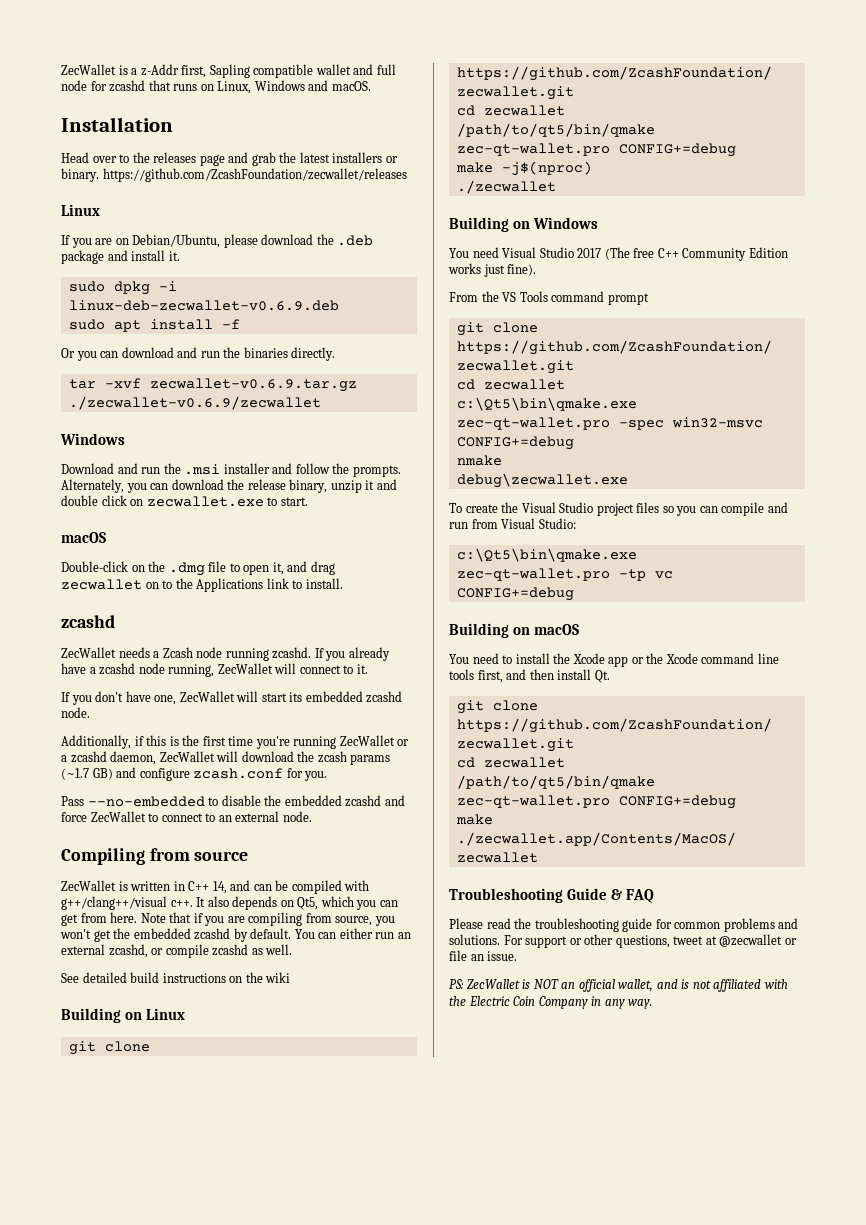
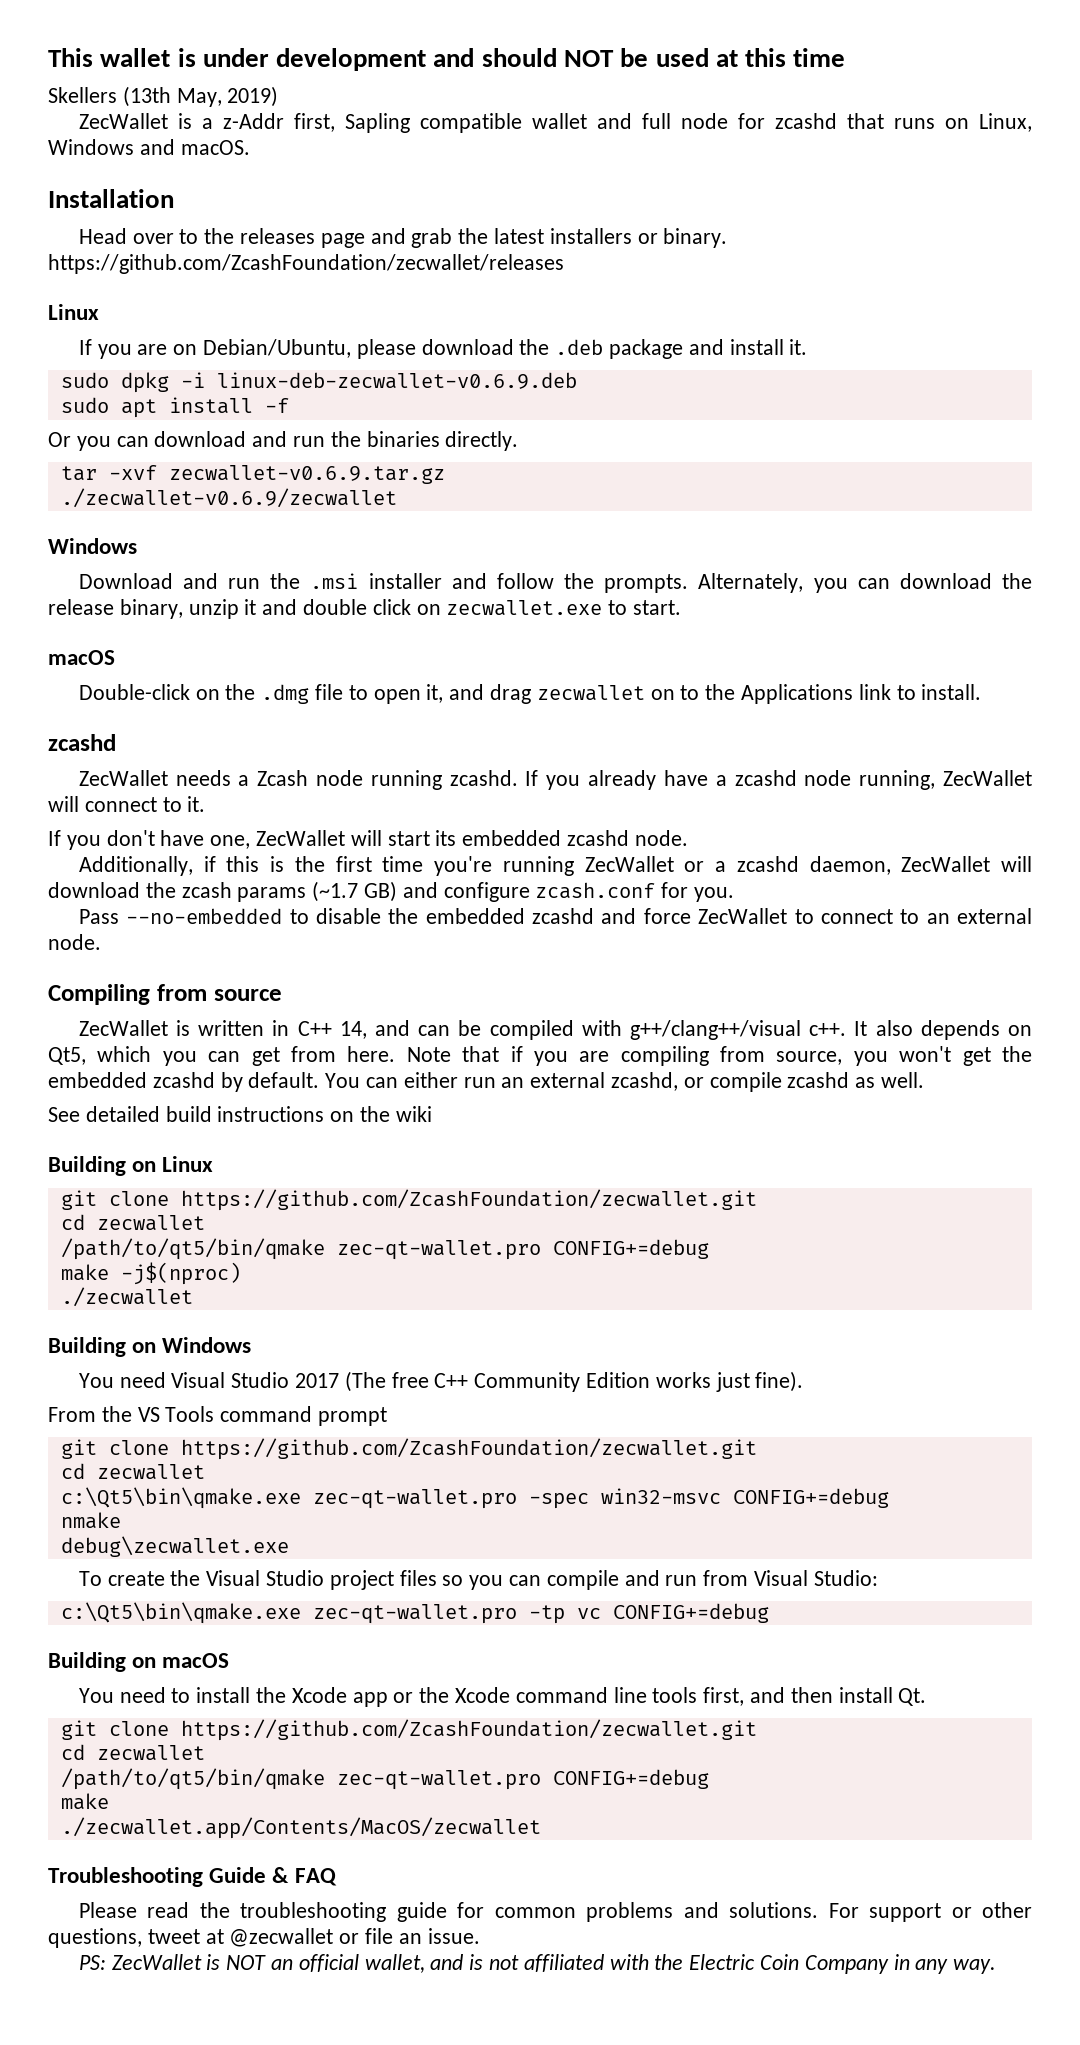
+ This wallet is under development and should NOT be used at this time
+ Skellers (13th May, 2019)

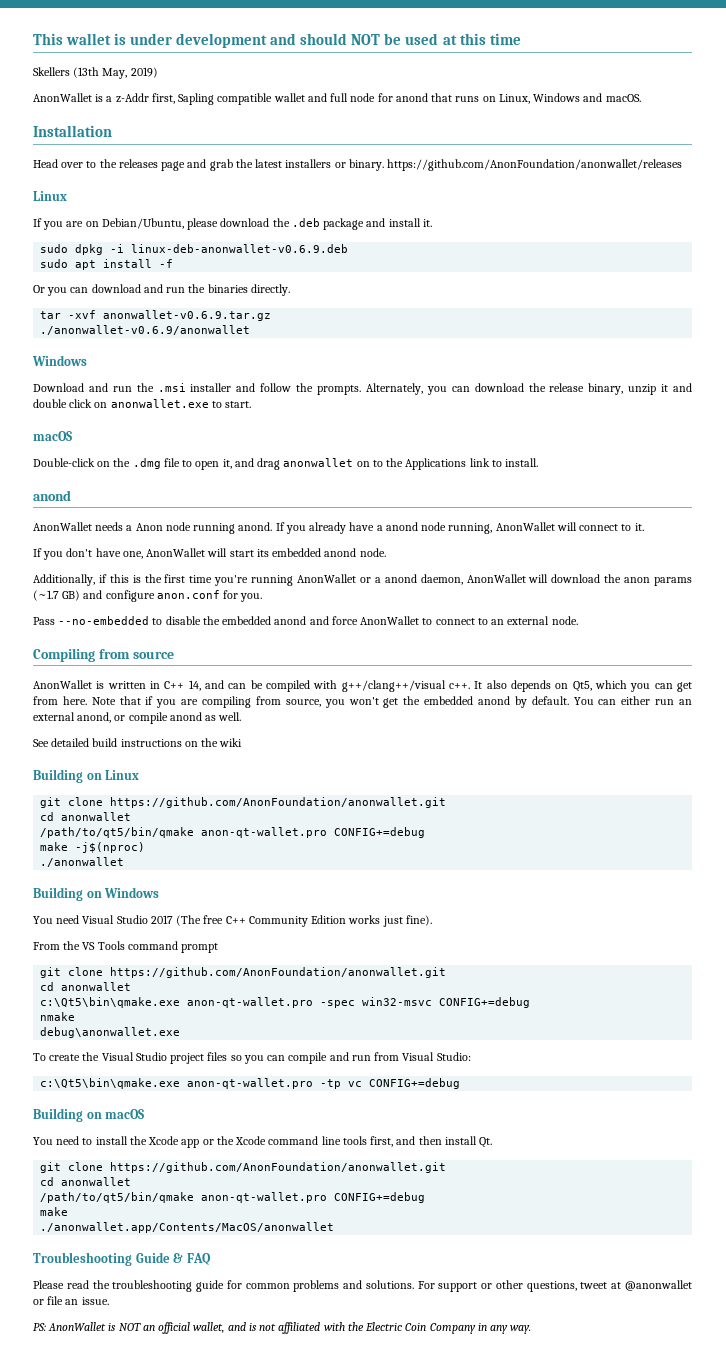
- ZecWallet is a z-Addr first, Sapling compatible wallet and full node for zcashd that runs on Linux, Windows and macOS.
+ AnonWallet is a z-Addr first, Sapling compatible wallet and full node for anond that runs on Linux, Windows and macOS.
- Head over to the releases page and grab the latest installers or binary. https://github.com/ZcashFoundation/zecwallet/releases
+ Head over to the releases page and grab the latest installers or binary. https://github.com/AnonFoundation/anonwallet/releases
- sudo dpkg -i linux-deb-zecwallet-v0.6.9.deb
+ sudo dpkg -i linux-deb-anonwallet-v0.6.9.deb
- tar -xvf zecwallet-v0.6.9.tar.gz
- ./zecwallet-v0.6.9/zecwallet
+ tar -xvf anonwallet-v0.6.9.tar.gz
+ ./anonwallet-v0.6.9/anonwallet
- Alternately, you can download the release binary, unzip it and double click on zecwallet.exe to start.
+ Alternately, you can download the release binary, unzip it and double click on anonwallet.exe to start.
- Double-click on the .dmg file to open it, and drag zecwallet on to the Applications link to install.
- zcashd
- ZecWallet needs a Zcash node running zcashd.
+ Double-click on the .dmg file to open it, and drag anonwallet on to the Applications link to install.
+ anond
+ AnonWallet needs a Anon node running anond.
- If you already have a zcashd node running, ZecWallet will connect to it.
+ If you already have a anond node running, AnonWallet will connect to it.
- If you don't have one, ZecWallet will start its embedded zcashd node.
+ If you don't have one, AnonWallet will start its embedded anond node.
- Additionally, if this is the first time you're running ZecWallet or a zcashd daemon, ZecWallet will download the zcash params (~1.7 GB) and configure zcash.conf for you.
+ Additionally, if this is the first time you're running AnonWallet or a anond daemon, AnonWallet will download the anon params (~1.7 GB) and configure anon.conf for you.
- Pass --no-embedded to disable the embedded zcashd and force ZecWallet to connect to an external node.
+ Pass --no-embedded to disable the embedded anond and force AnonWallet to connect to an external node.
- ZecWallet is written in C++ 14, and can be compiled with g++/clang++/visual c++.
+ AnonWallet is written in C++ 14, and can be compiled with g++/clang++/visual c++.
- Note that if you are compiling from source, you won't get the embedded zcashd by default.
+ Note that if you are compiling from source, you won't get the embedded anond by default.
- You can either run an external zcashd, or compile zcashd as well.
+ You can either run an external anond, or compile anond as well.
  Building on Linux
- git clone https://github.com/ZcashFoundation/zecwallet.git
- cd zecwallet
- /path/to/qt5/bin/qmake zec-qt-wallet.pro CONFIG+=debug
+ git clone https://github.com/AnonFoundation/anonwallet.git
+ cd anonwallet
+ /path/to/qt5/bin/qmake anon-qt-wallet.pro CONFIG+=debug
- ./zecwallet
+ ./anonwallet
  From the VS Tools command prompt
- git clone https://github.com/ZcashFoundation/zecwallet.git
- cd zecwallet
- c:\Qt5\bin\qmake.exe zec-qt-wallet.pro -spec win32-msvc CONFIG+=debug
+ git clone https://github.com/AnonFoundation/anonwallet.git
+ cd anonwallet
+ c:\Qt5\bin\qmake.exe anon-qt-wallet.pro -spec win32-msvc CONFIG+=debug
- debug\zecwallet.exe
+ debug\anonwallet.exe
- c:\Qt5\bin\qmake.exe zec-qt-wallet.pro -tp vc CONFIG+=debug
+ c:\Qt5\bin\qmake.exe anon-qt-wallet.pro -tp vc CONFIG+=debug
  You need to install the Xcode app or the Xcode command line tools first, and then install Qt.
- git clone https://github.com/ZcashFoundation/zecwallet.git
- cd zecwallet
- /path/to/qt5/bin/qmake zec-qt-wallet.pro CONFIG+=debug
+ git clone https://github.com/AnonFoundation/anonwallet.git
+ cd anonwallet
+ /path/to/qt5/bin/qmake anon-qt-wallet.pro CONFIG+=debug
- ./zecwallet.app/Contents/MacOS/zecwallet
+ ./anonwallet.app/Contents/MacOS/anonwallet
- For support or other questions, tweet at @zecwallet or file an issue.
+ For support or other questions, tweet at @anonwallet or file an issue.
- PS: ZecWallet is NOT an official wallet, and is not affiliated with the Electric Coin Company in any way.
+ PS: AnonWallet is NOT an official wallet, and is not affiliated with the Electric Coin Company in any way.

